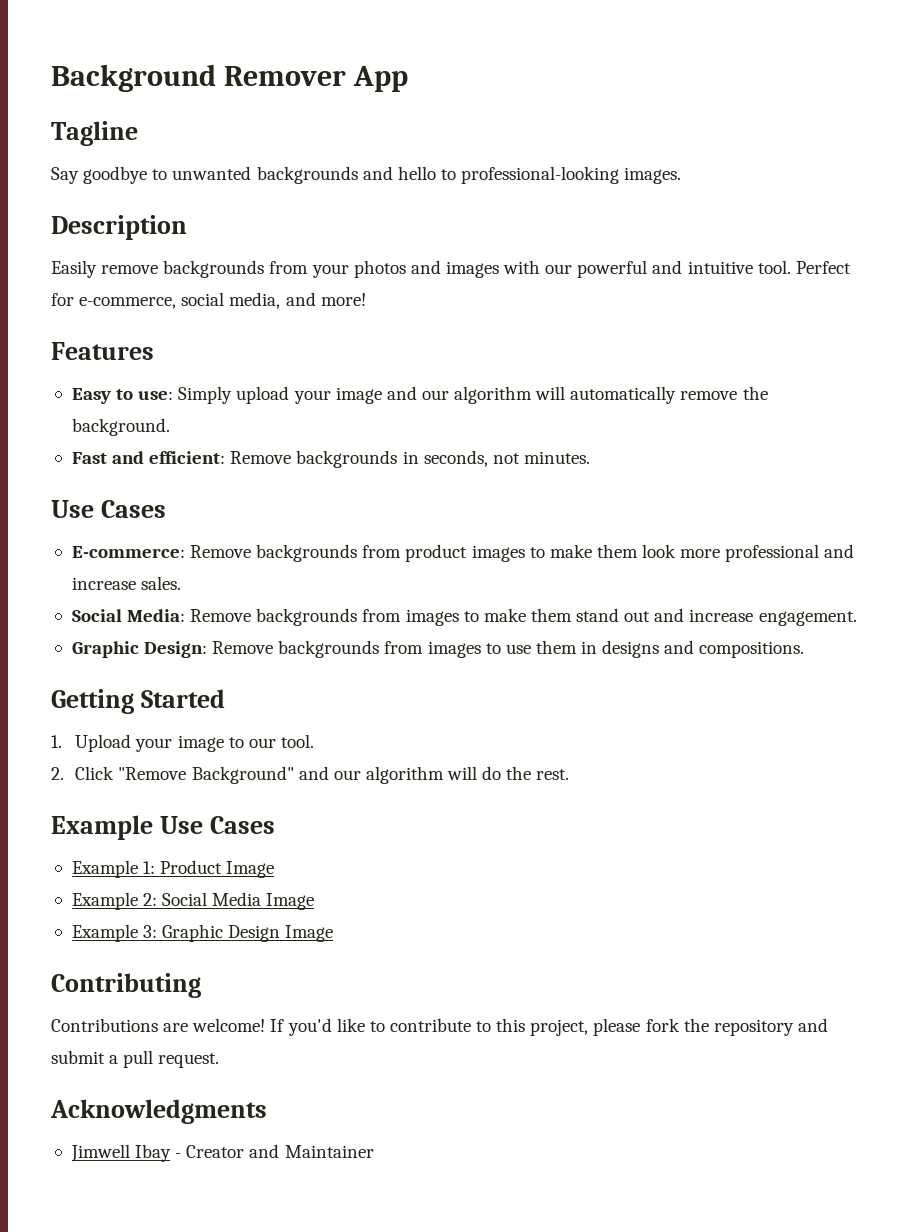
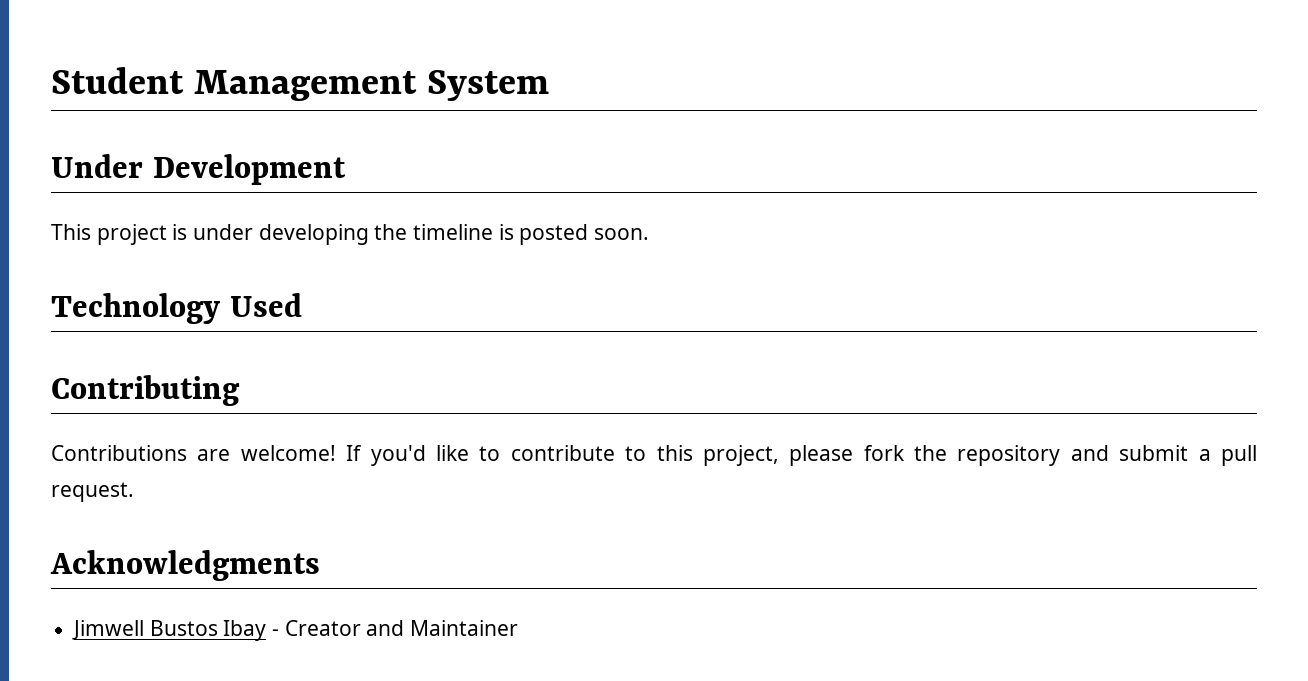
- Background Remover App
- Tagline
- Say goodbye to unwanted backgrounds and hello to professional-looking images.
- Description
- Easily remove backgrounds from your photos and images with our powerful and intuitive tool. Perfect for e-commerce, social media, and more!
- Features
- Easy to use: Simply upload your image and our algorithm will automatically remove the background.
- Fast and efficient: Remove backgrounds in seconds, not minutes.
- Use Cases
- E-commerce: Remove backgrounds from product images to make them look more professional and increase sales.
- Social Media: Remove backgrounds from images to make them stand out and increase engagement.
- Graphic Design: Remove backgrounds from images to use them in designs and compositions.
- Getting Started
- 1. Upload your image to our tool.
- 2. Click "Remove Background" and our algorithm will do the rest.
- Example Use Cases
- Example 1: Product Image
- Example 2: Social Media Image
- Example 3: Graphic Design Image
+ Student Management System
+ Under Development
+ This project is under developing the timeline is posted soon.
+ Technology Used
- Jimwell Ibay - Creator and Maintainer
+ Jimwell Bustos Ibay - Creator and Maintainer

